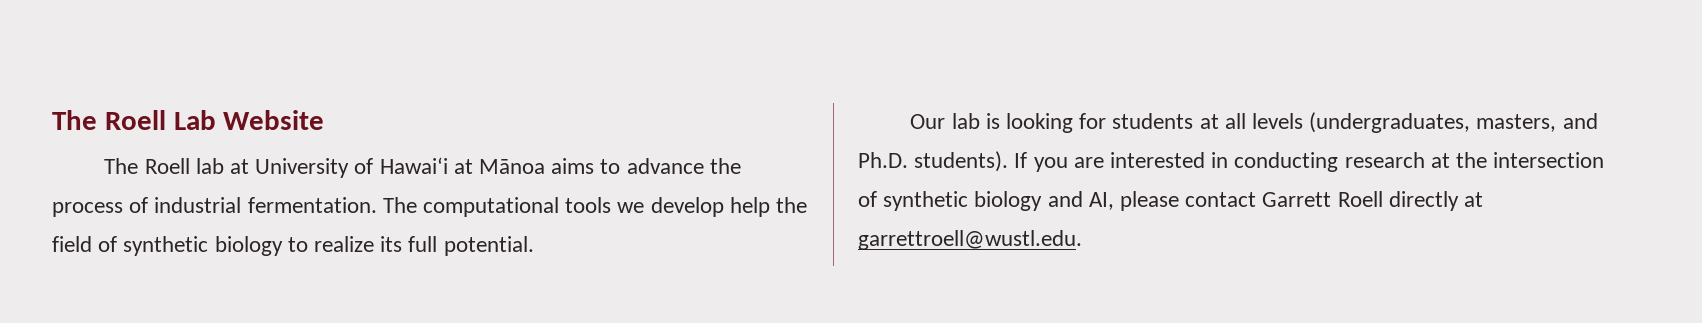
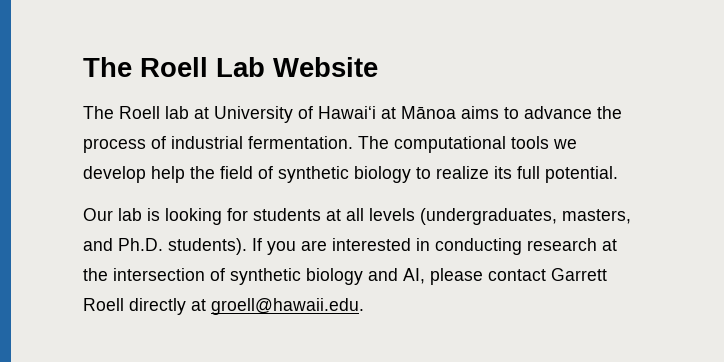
- If you are interested in conducting research at the intersection of synthetic biology and AI, please contact Garrett Roell directly at garrettroell@wustl.edu.
+ If you are interested in conducting research at the intersection of synthetic biology and AI, please contact Garrett Roell directly at groell@hawaii.edu.

